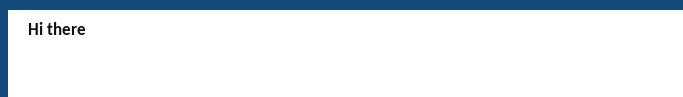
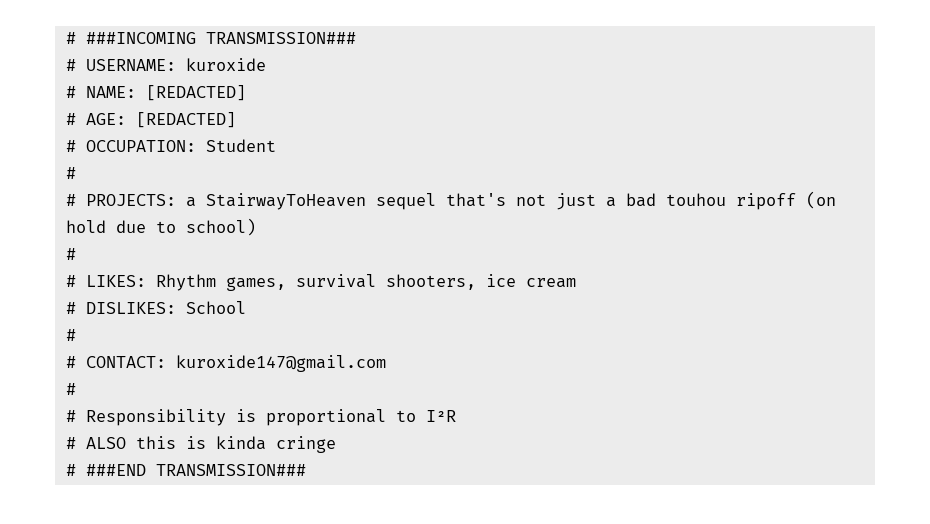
- Hi there
+ # ###INCOMING TRANSMISSION###
+ # USERNAME: kuroxide
+ # NAME: [REDACTED]
+ # AGE: [REDACTED]
+ # OCCUPATION: Student
+ #
+ # PROJECTS: a StairwayToHeaven sequel that's not just a bad touhou ripoff (on hold due to school)
+ #
+ # LIKES: Rhythm games, survival shooters, ice cream
+ # DISLIKES: School
+ #
+ # CONTACT: kuroxide147@gmail.com
+ #
+ # Responsibility is proportional to I²R
+ # ALSO this is kinda cringe
+ # ###END TRANSMISSION###

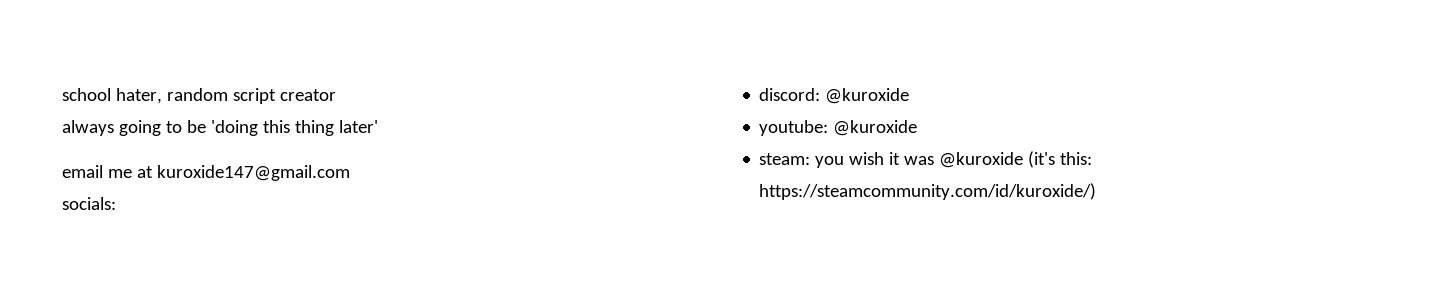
- # ###INCOMING TRANSMISSION###
- # USERNAME: kuroxide
- # NAME: [REDACTED]
- # AGE: [REDACTED]
- # OCCUPATION: Student
- #
- # PROJECTS: a StairwayToHeaven sequel that's not just a bad touhou ripoff (on hold due to school)
- #
- # LIKES: Rhythm games, survival shooters, ice cream
- # DISLIKES: School
- #
- # CONTACT: kuroxide147@gmail.com
- #
- # Responsibility is proportional to I²R
- # ALSO this is kinda cringe
- # ###END TRANSMISSION###
+ school hater, random script creator
+ always going to be 'doing this thing later'
+ email me at kuroxide147@gmail.com
+ socials:
+ discord: @kuroxide
+ youtube: @kuroxide
+ steam: you wish it was @kuroxide (it's this: https://steamcommunity.com/id/kuroxide/)

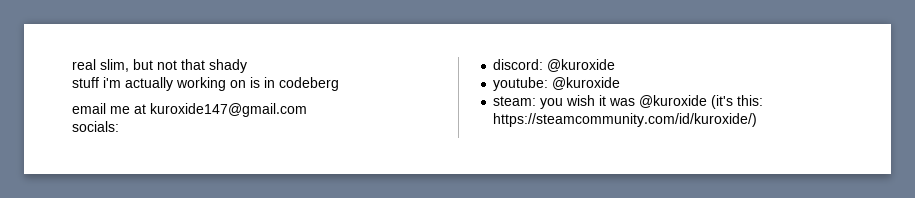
- school hater, random script creator
- always going to be 'doing this thing later'
+ real slim, but not that shady
+ stuff i'm actually working on is in codeberg

